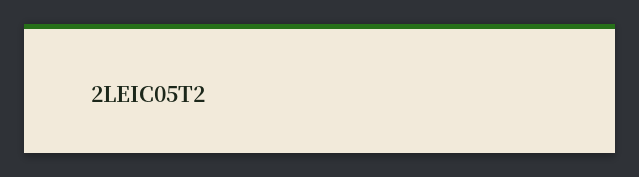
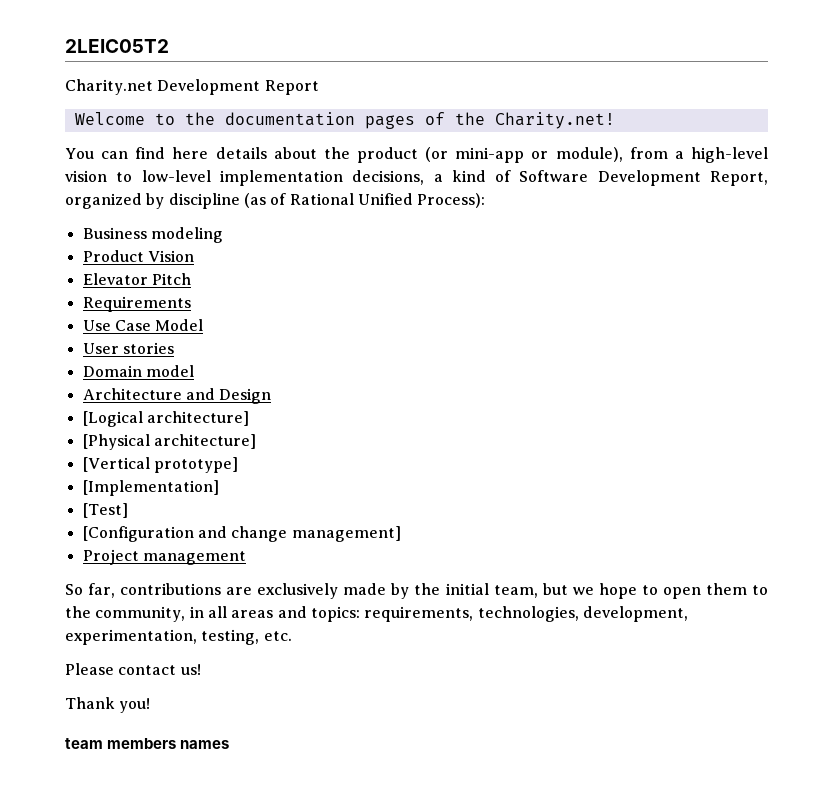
+ Charity.net Development Report
+ Welcome to the documentation pages of the Charity.net!
+ You can find here details about the product (or mini-app or module), from a high-level vision to low-level implementation decisions, a kind of Software Development Report, organized by discipline (as of Rational Unified Process):
+ Business modeling
+ Product Vision
+ Elevator Pitch
+ Requirements
+ Use Case Model
+ User stories
+ Domain model
+ Architecture and Design
+ [Logical architecture]
+ [Physical architecture]
+ [Vertical prototype]
+ [Implementation]
+ [Test]
+ [Configuration and change management]
+ Project management
+ So far, contributions are exclusively made by the initial team, but we hope to open them to the community, in all areas and topics: requirements, technologies, development, experimentation, testing, etc.
+ Please contact us!
+ Thank you!
+ team members names

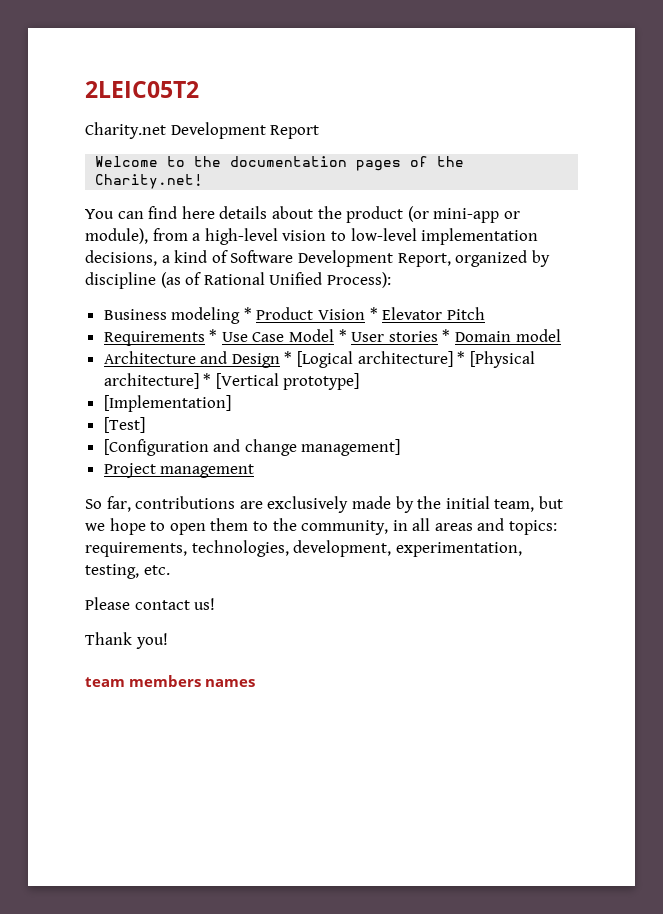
- Business modeling
- Product Vision
- Elevator Pitch
+ Business modeling * Product Vision * Elevator Pitch
- Requirements
- Use Case Model
- User stories
- Domain model
+ Requirements * Use Case Model * User stories * Domain model
- Architecture and Design
- [Logical architecture]
- [Physical architecture]
- [Vertical prototype]
+ Architecture and Design * [Logical architecture] * [Physical architecture] * [Vertical prototype]

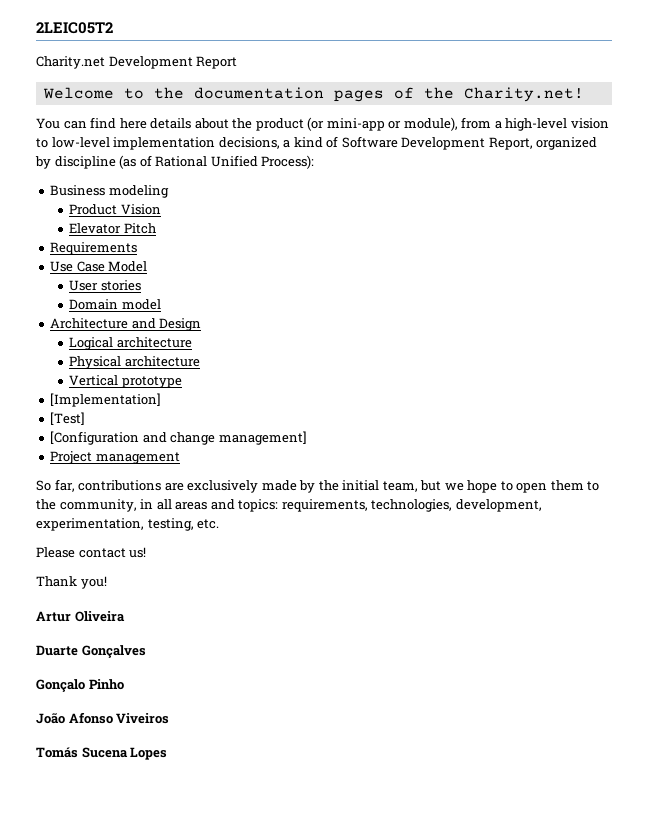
- Business modeling * Product Vision * Elevator Pitch
+ Business modeling
+ Product Vision
+ Elevator Pitch
- Requirements * Use Case Model * User stories * Domain model
+ Requirements
+ Use Case Model
+ User stories
+ Domain model
- Architecture and Design * [Logical architecture] * [Physical architecture] * [Vertical prototype]
+ Architecture and Design
+ Logical architecture
+ Physical architecture
+ Vertical prototype
- team members names
+ Artur Oliveira
+ Duarte Gonçalves
+ Gonçalo Pinho
+ João Afonso Viveiros
+ Tomás Sucena Lopes

